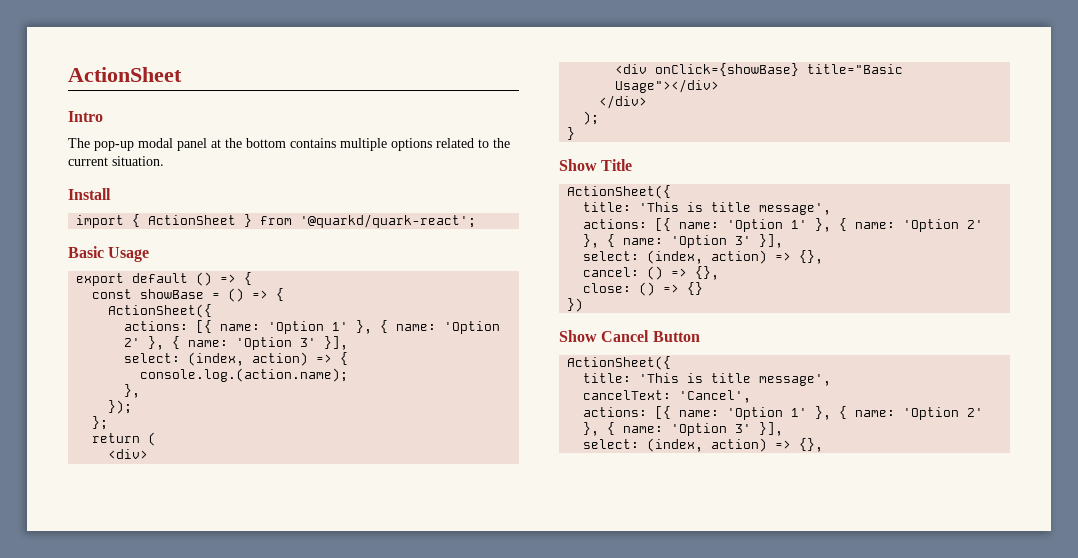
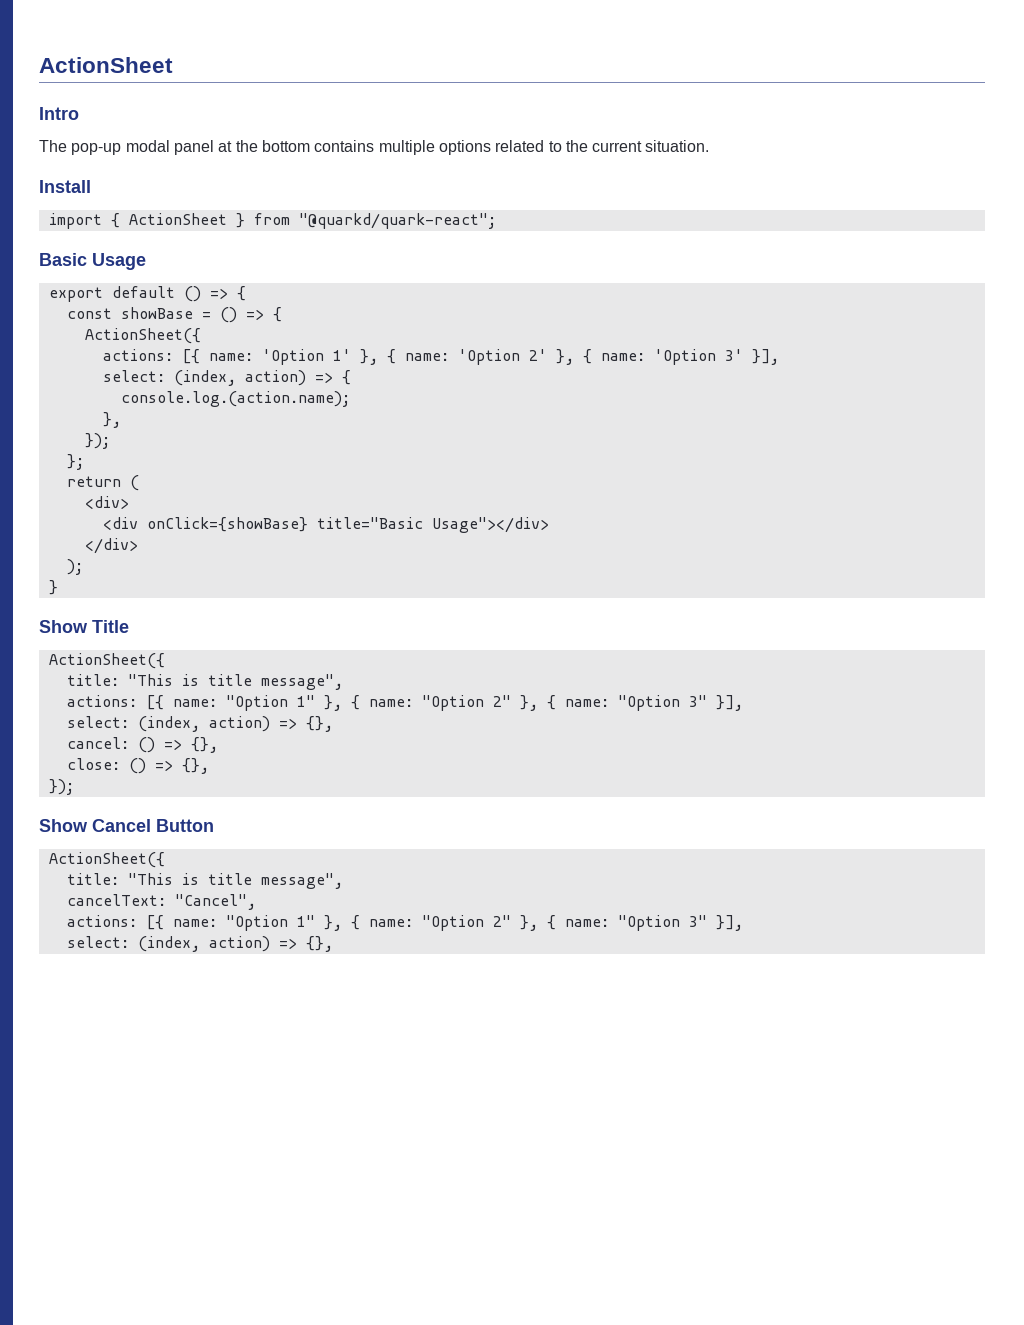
- import { ActionSheet } from '@quarkd/quark-react';
+ import { ActionSheet } from "@quarkd/quark-react";
  Show Title
  ActionSheet({
- title: 'This is title message',
- actions: [{ name: 'Option 1' }, { name: 'Option 2' }, { name: 'Option 3' }],
+ title: "This is title message",
+ actions: [{ name: "Option 1" }, { name: "Option 2" }, { name: "Option 3" }],
- close: () => {}
- })
+ close: () => {},
+ });
  Show Cancel Button
  ActionSheet({
- title: 'This is title message',
+ title: "This is title message",
- cancelText: 'Cancel',
- actions: [{ name: 'Option 1' }, { name: 'Option 2' }, { name: 'Option 3' }],
+ cancelText: "Cancel",
+ actions: [{ name: "Option 1" }, { name: "Option 2" }, { name: "Option 3" }],

